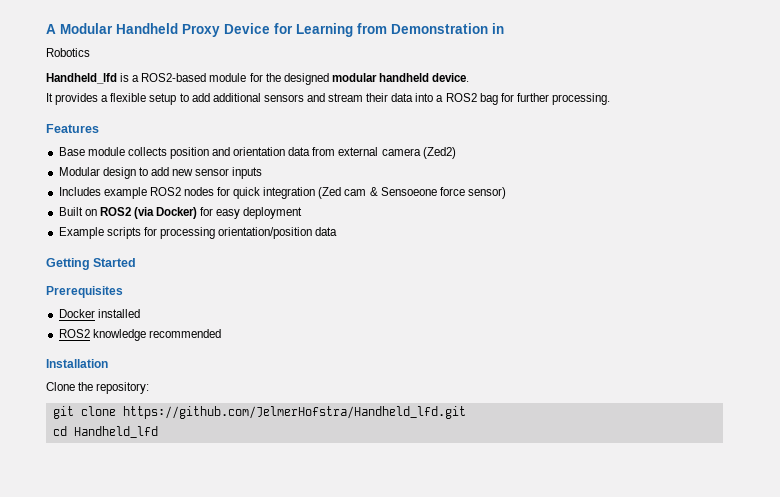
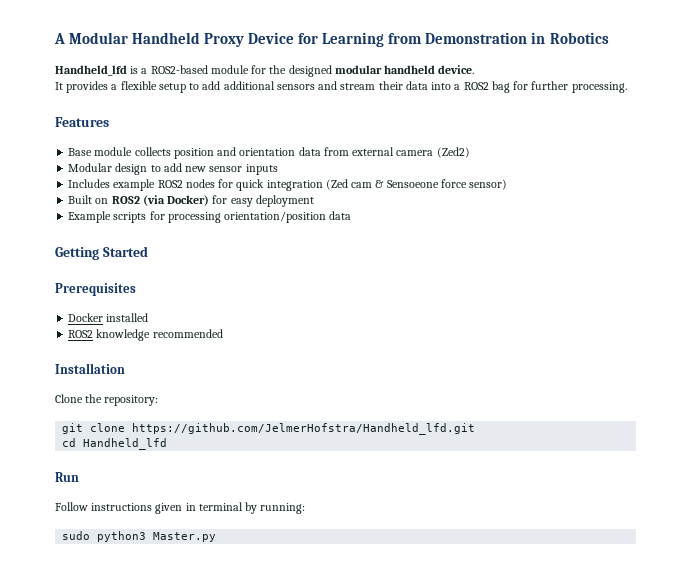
- A Modular Handheld Proxy Device for Learning from Demonstration in
- Robotics
+ A Modular Handheld Proxy Device for Learning from Demonstration in Robotics
+ Run
+ Follow instructions given in terminal by running:
+ sudo python3 Master.py

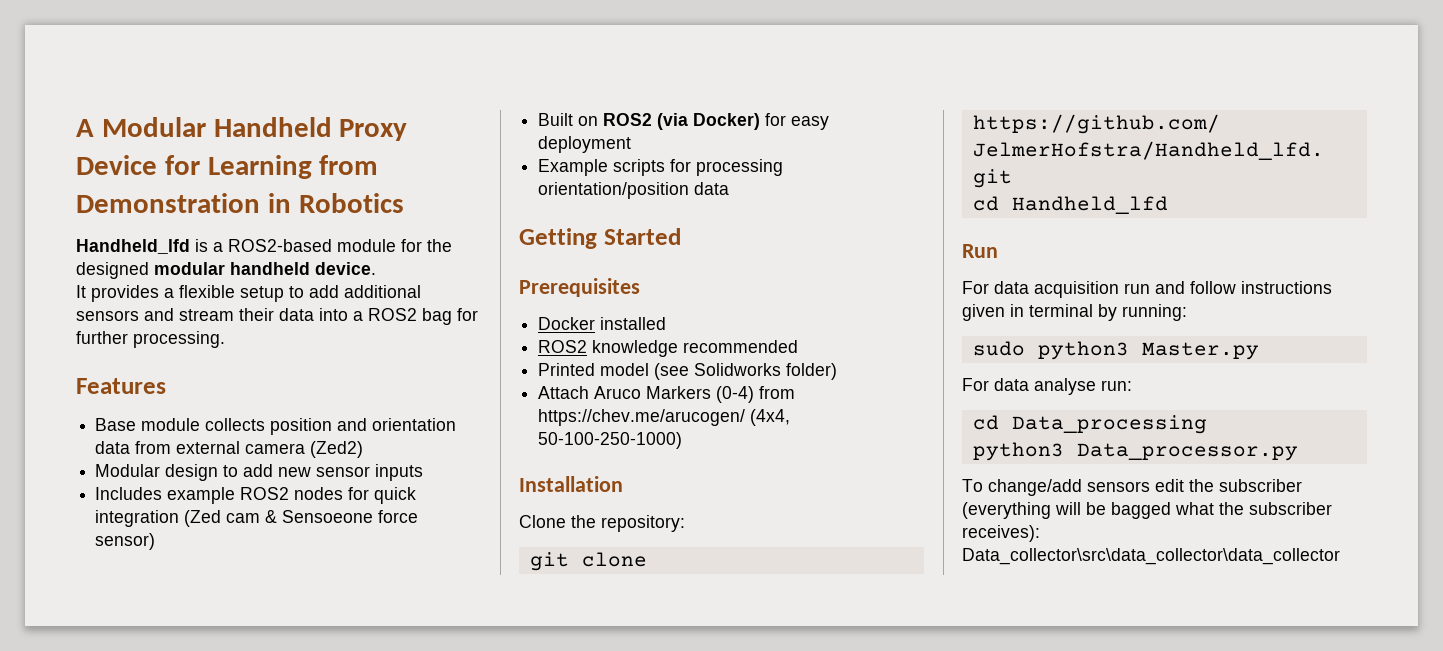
+ Printed model (see Solidworks folder)
+ Attach Aruco Markers (0-4) from https://chev.me/arucogen/ (4x4, 50-100-250-1000)
- Follow instructions given in terminal by running:
+ For data acquisition run and follow instructions given in terminal by running:
+ For data analyse run:
+ cd Data_processing
+ python3 Data_processor.py
+ To change/add sensors edit the subscriber (everything will be bagged what the subscriber receives): Data_collector\src\data_collector\data_collector

